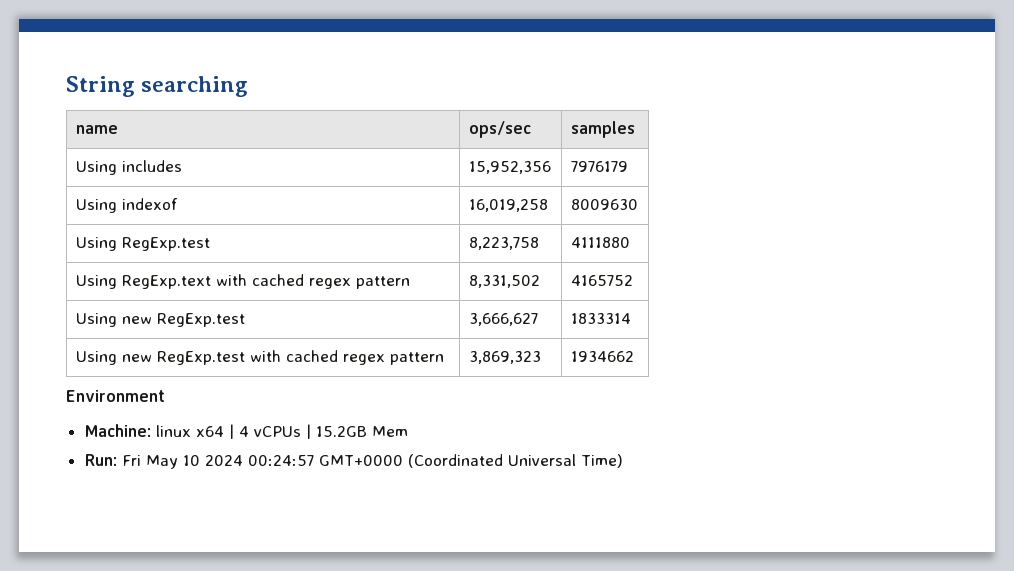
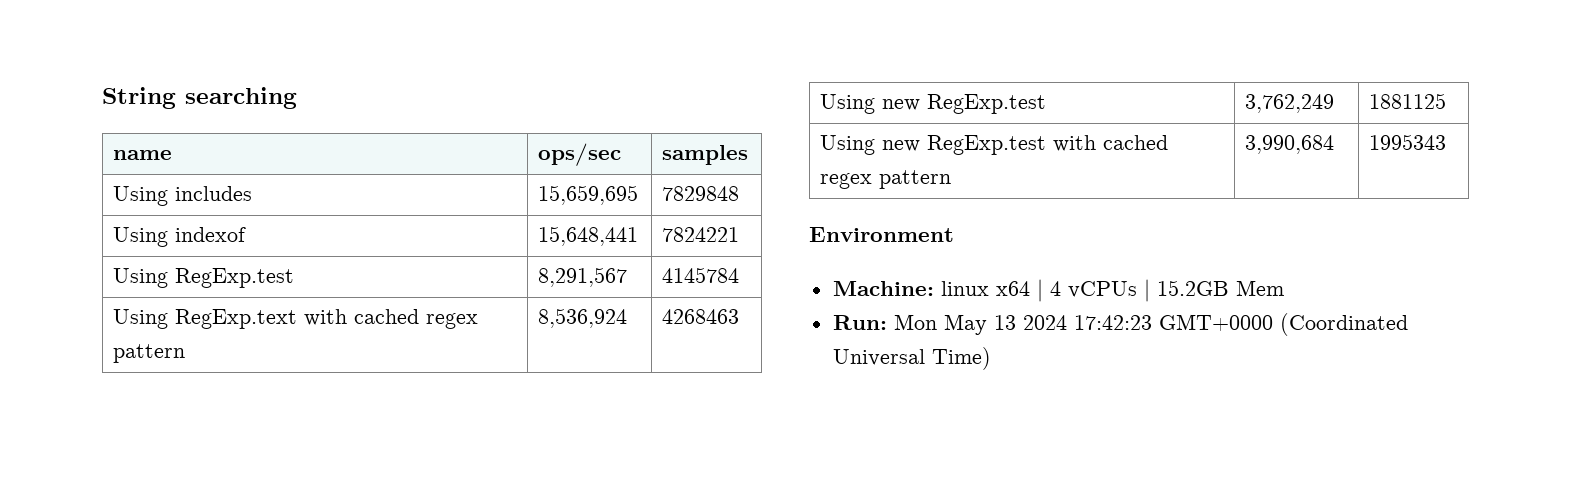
- Using includes | 15,952,356 | 7976179
+ Using includes | 15,659,695 | 7829848
- Using indexof | 16,019,258 | 8009630
+ Using indexof | 15,648,441 | 7824221
- Using RegExp.test | 8,223,758 | 4111880
+ Using RegExp.test | 8,291,567 | 4145784
- Using RegExp.text with cached regex pattern | 8,331,502 | 4165752
+ Using RegExp.text with cached regex pattern | 8,536,924 | 4268463
- Using new RegExp.test | 3,666,627 | 1833314
+ Using new RegExp.test | 3,762,249 | 1881125
- Using new RegExp.test with cached regex pattern | 3,869,323 | 1934662
+ Using new RegExp.test with cached regex pattern | 3,990,684 | 1995343
- Run: Fri May 10 2024 00:24:57 GMT+0000 (Coordinated Universal Time)
+ Run: Mon May 13 2024 17:42:23 GMT+0000 (Coordinated Universal Time)

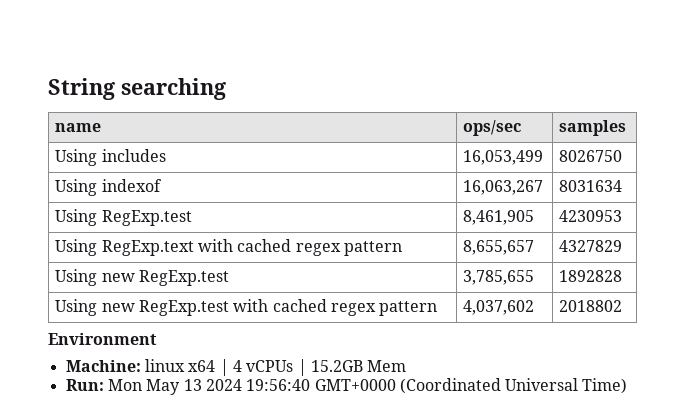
- Using includes | 15,659,695 | 7829848
+ Using includes | 16,053,499 | 8026750
- Using indexof | 15,648,441 | 7824221
+ Using indexof | 16,063,267 | 8031634
- Using RegExp.test | 8,291,567 | 4145784
+ Using RegExp.test | 8,461,905 | 4230953
- Using RegExp.text with cached regex pattern | 8,536,924 | 4268463
+ Using RegExp.text with cached regex pattern | 8,655,657 | 4327829
- Using new RegExp.test | 3,762,249 | 1881125
+ Using new RegExp.test | 3,785,655 | 1892828
- Using new RegExp.test with cached regex pattern | 3,990,684 | 1995343
+ Using new RegExp.test with cached regex pattern | 4,037,602 | 2018802
- Run: Mon May 13 2024 17:42:23 GMT+0000 (Coordinated Universal Time)
+ Run: Mon May 13 2024 19:56:40 GMT+0000 (Coordinated Universal Time)

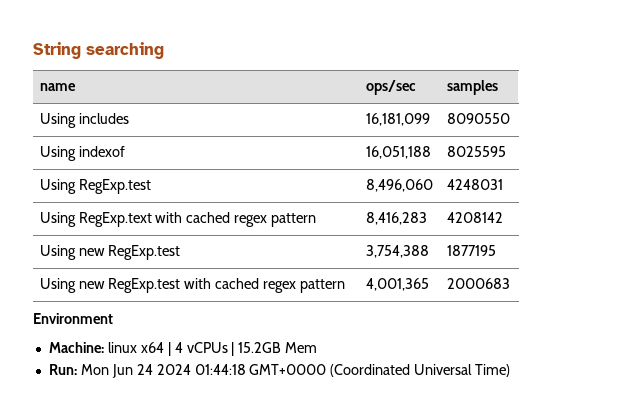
- Using includes | 16,053,499 | 8026750
+ Using includes | 16,181,099 | 8090550
- Using indexof | 16,063,267 | 8031634
+ Using indexof | 16,051,188 | 8025595
- Using RegExp.test | 8,461,905 | 4230953
+ Using RegExp.test | 8,496,060 | 4248031
- Using RegExp.text with cached regex pattern | 8,655,657 | 4327829
+ Using RegExp.text with cached regex pattern | 8,416,283 | 4208142
- Using new RegExp.test | 3,785,655 | 1892828
+ Using new RegExp.test | 3,754,388 | 1877195
- Using new RegExp.test with cached regex pattern | 4,037,602 | 2018802
+ Using new RegExp.test with cached regex pattern | 4,001,365 | 2000683
- Run: Mon May 13 2024 19:56:40 GMT+0000 (Coordinated Universal Time)
+ Run: Mon Jun 24 2024 01:44:18 GMT+0000 (Coordinated Universal Time)

